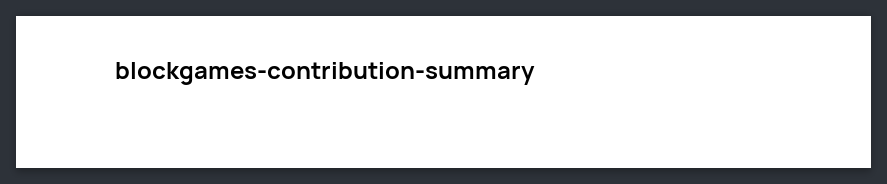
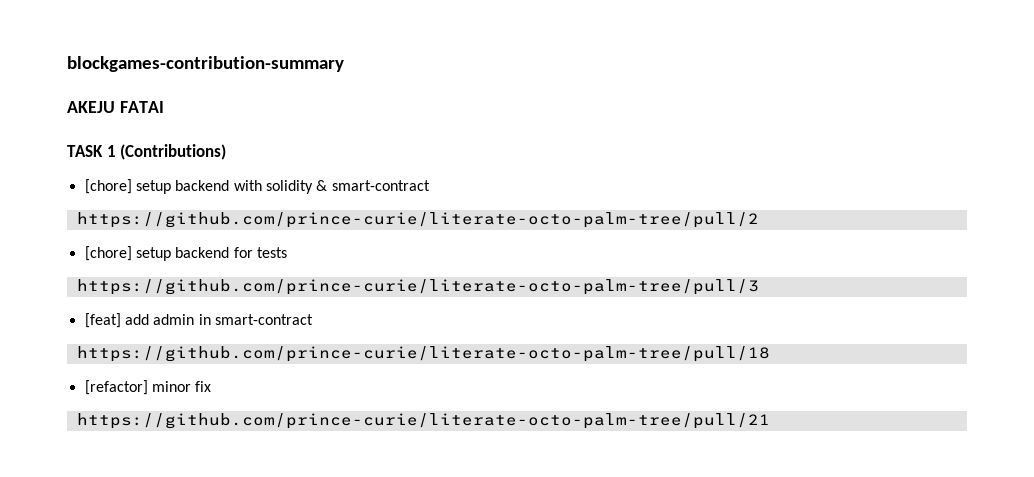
+ AKEJU FATAI
+ TASK 1 (Contributions)
+ [chore] setup backend with solidity & smart-contract
+ https://github.com/prince-curie/literate-octo-palm-tree/pull/2
+ [chore] setup backend for tests
+ https://github.com/prince-curie/literate-octo-palm-tree/pull/3
+ [feat] add admin in smart-contract
+ https://github.com/prince-curie/literate-octo-palm-tree/pull/18
+ [refactor] minor fix
+ https://github.com/prince-curie/literate-octo-palm-tree/pull/21

